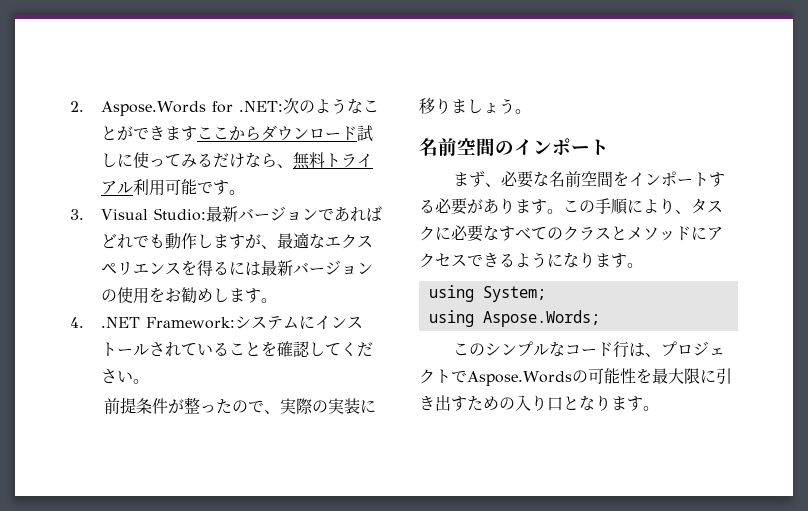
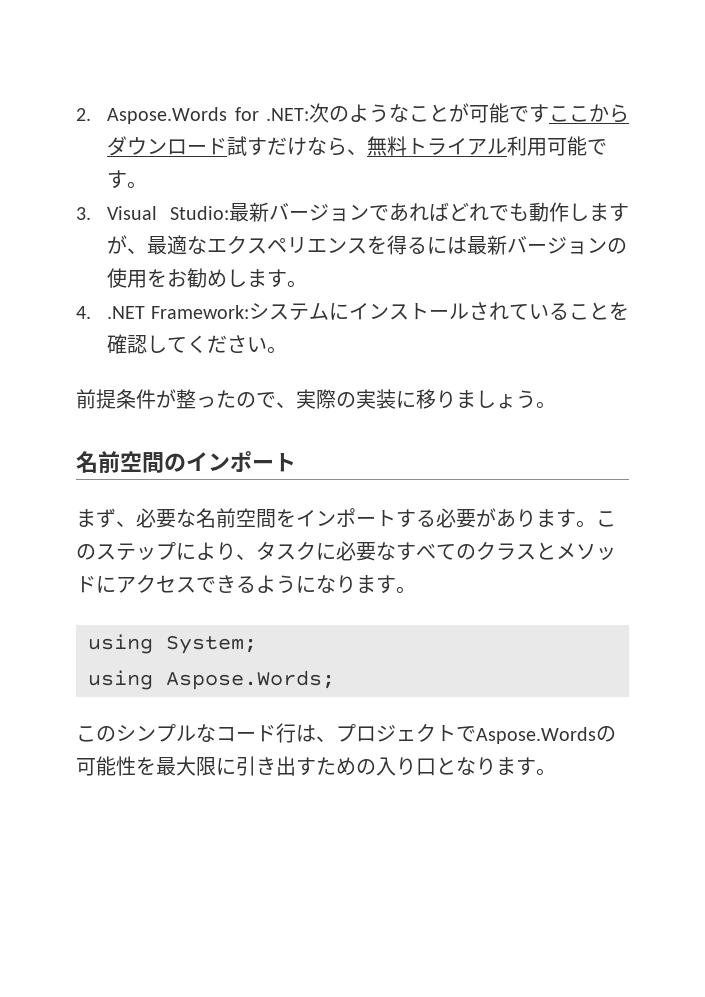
- 2. Aspose.Words for .NET:次のようなことができますここからダウンロード試しに使ってみるだけなら、無料トライアル利用可能です。
+ 2. Aspose.Words for .NET:次のようなことが可能ですここからダウンロード試すだけなら、無料トライアル利用可能です。
- この手順により、タスクに必要なすべてのクラスとメソッドにアクセスできるようになります。
+ このステップにより、タスクに必要なすべてのクラスとメソッドにアクセスできるようになります。

